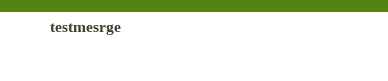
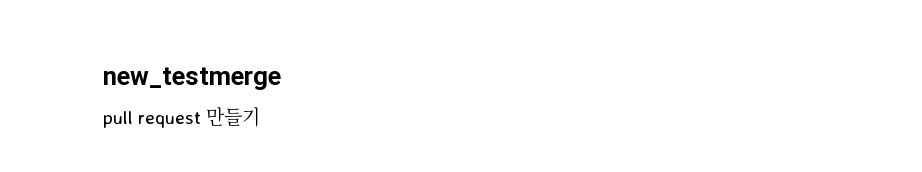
- testmesrge
+ new_testmerge
+ pull request 만들기

